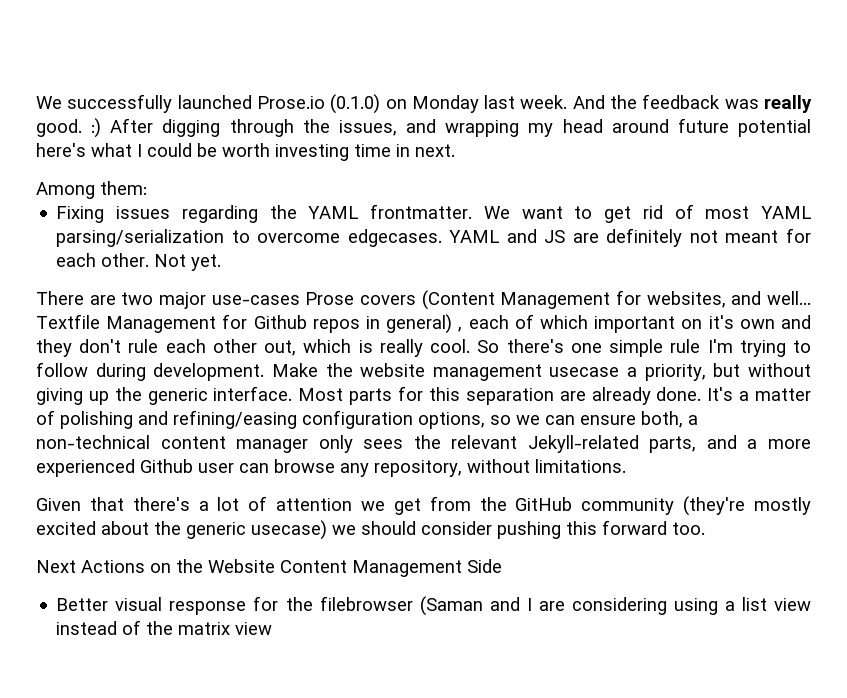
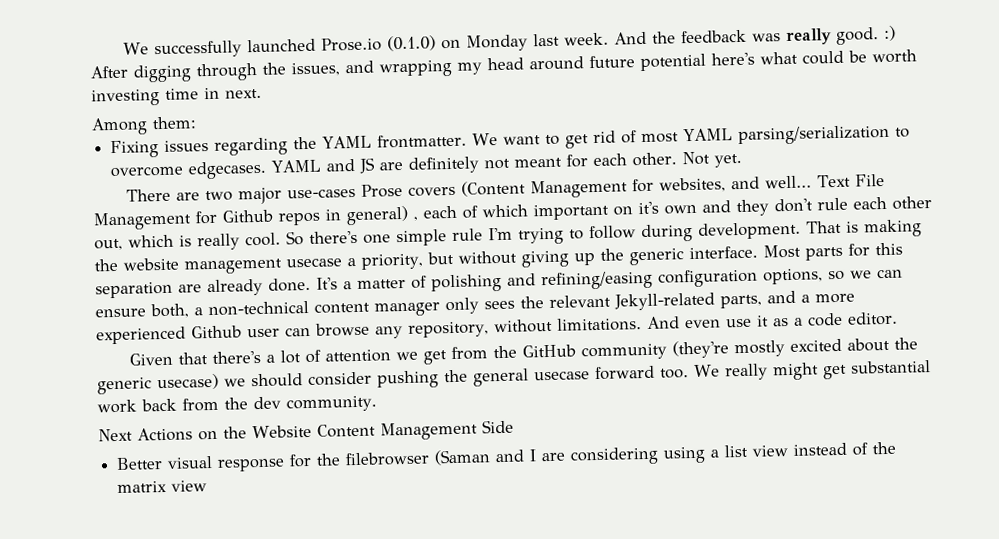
- And the feedback was really good. :) After digging through the issues, and wrapping my head around future potential here's what I could be worth investing time in next.
+ And the feedback was really good. :) After digging through the issues, and wrapping my head around future potential here's what could be worth investing time in next.
- Textfile Management for Github repos in general) , each of which important on it's own and they don't rule each other out, which is really cool.
+ Text File Management for Github repos in general) , each of which important on it's own and they don't rule each other out, which is really cool.
- Make the website management usecase a priority, but without giving up the generic interface.
+ That is making the website management usecase a priority, but without giving up the generic interface.
+ And even use it as a code editor.
- Given that there's a lot of attention we get from the GitHub community (they're mostly excited about the generic usecase) we should consider pushing this forward too.
+ Given that there's a lot of attention we get from the GitHub community (they're mostly excited about the generic usecase) we should consider pushing the general usecase forward too. We really might get substantial work back from the dev community.

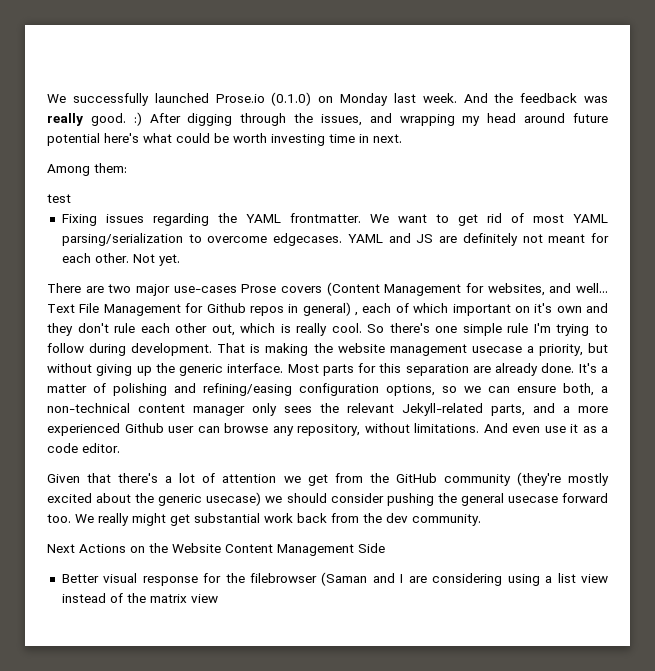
+ test

